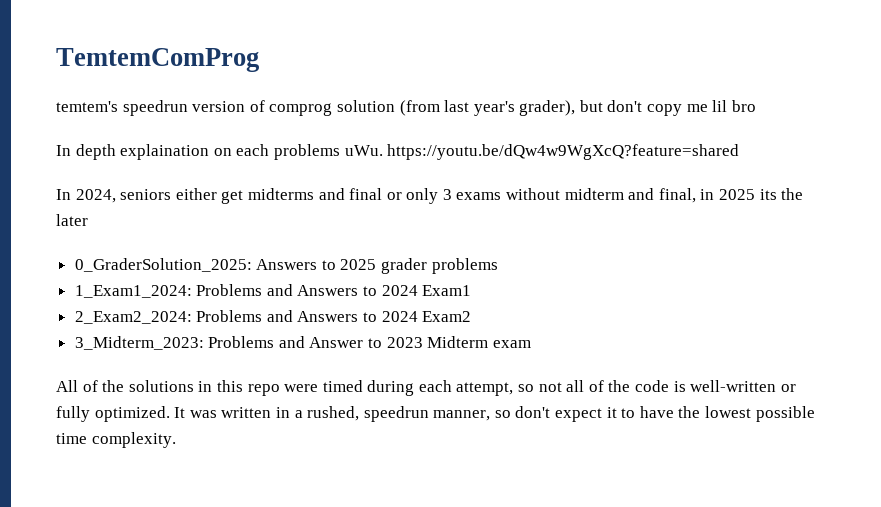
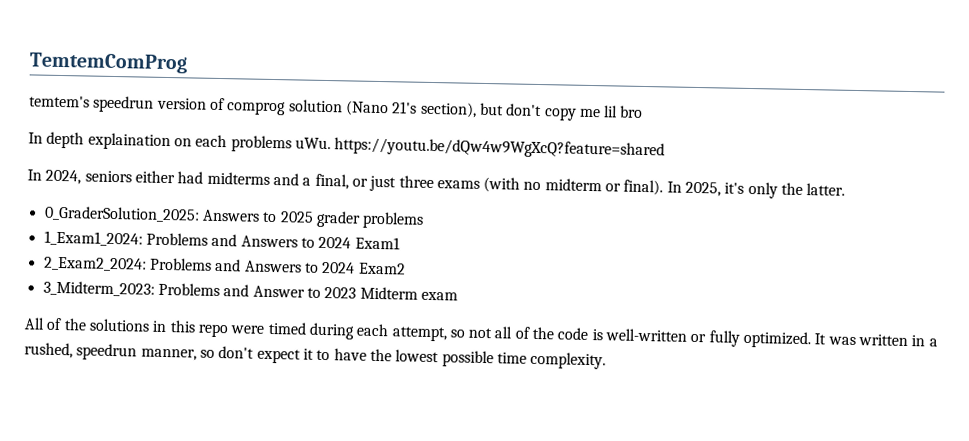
- temtem's speedrun version of comprog solution (from last year's grader), but don't copy me lil bro
+ temtem's speedrun version of comprog solution (Nano 21's section), but don't copy me lil bro
- In 2024, seniors either get midterms and final or only 3 exams without midterm and final, in 2025 its the later
+ In 2024, seniors either had midterms and a final, or just three exams (with no midterm or final). In 2025, it's only the latter.

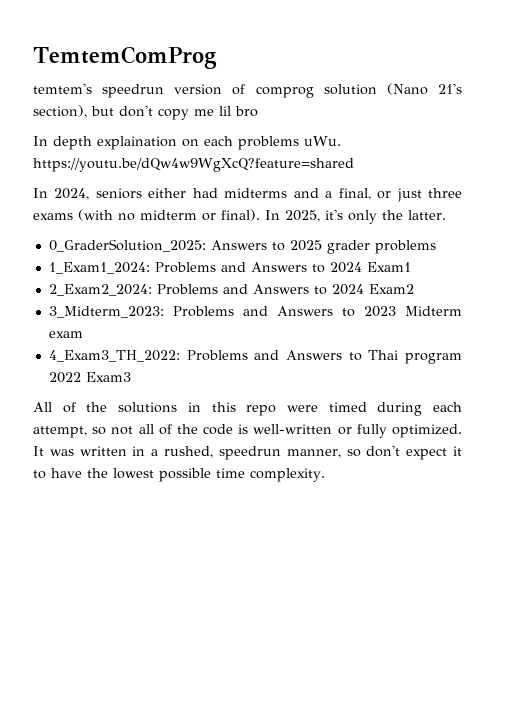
- 3_Midterm_2023: Problems and Answer to 2023 Midterm exam
+ 3_Midterm_2023: Problems and Answers to 2023 Midterm exam
+ 4_Exam3_TH_2022: Problems and Answers to Thai program 2022 Exam3

